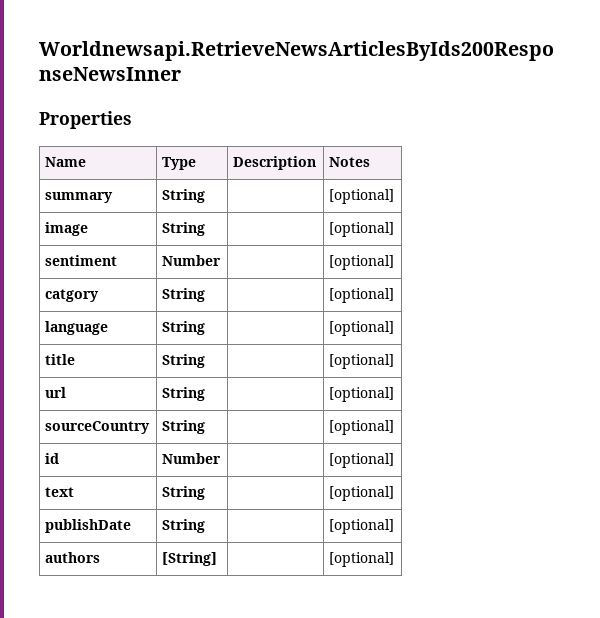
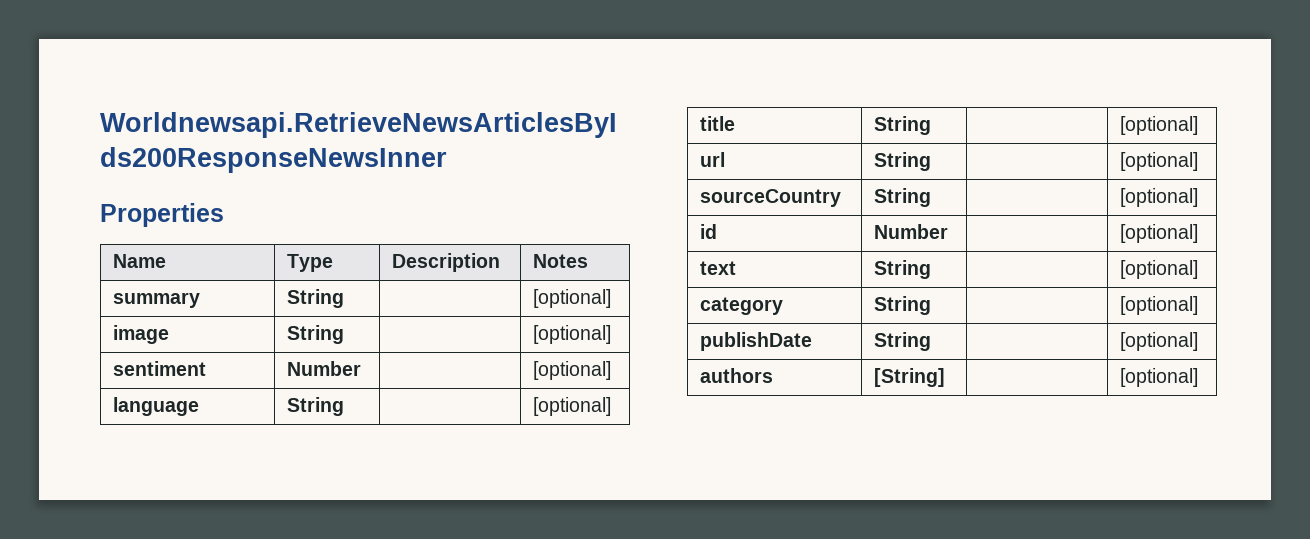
- catgory | String | | [optional]
+ category | String | | [optional]

